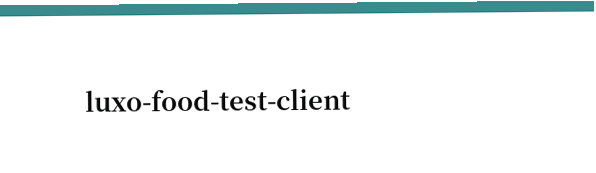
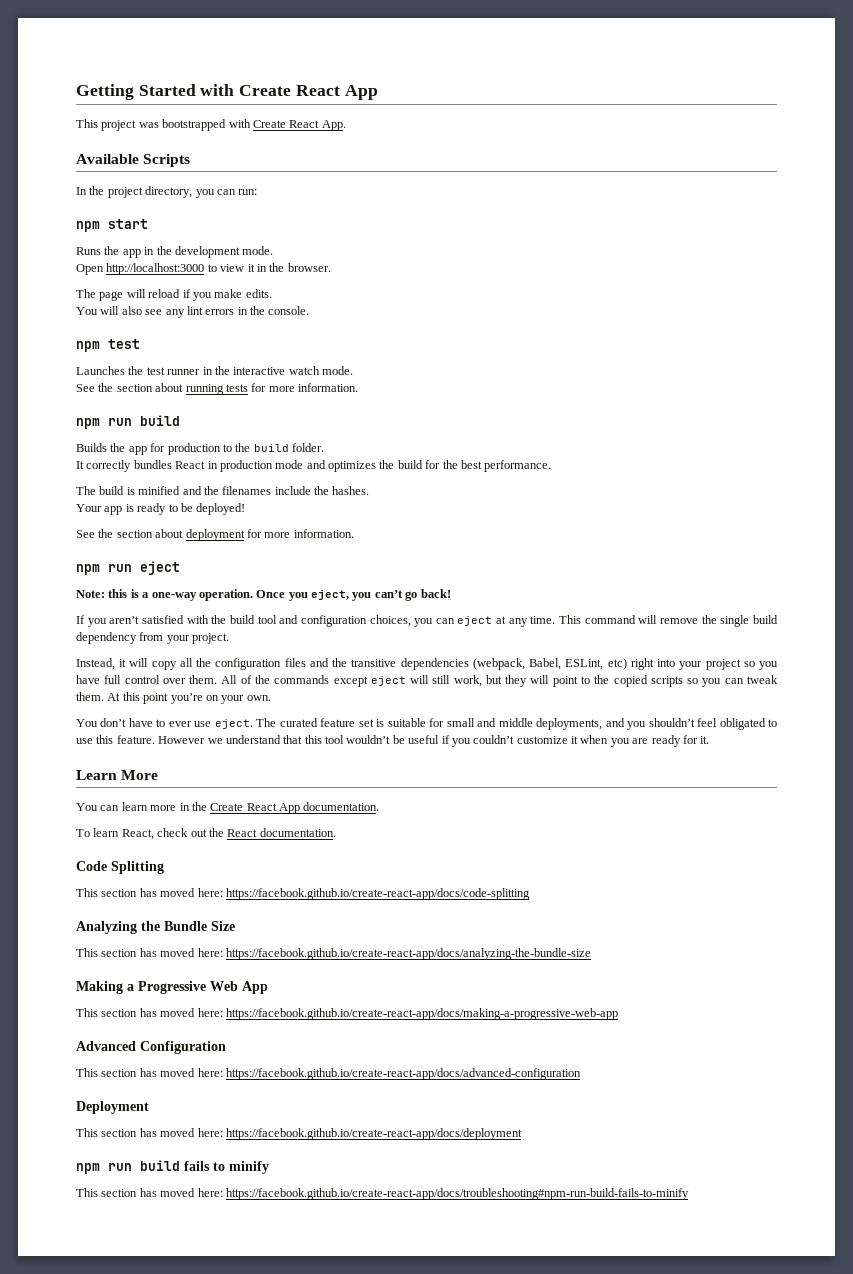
- luxo-food-test-client
+ Getting Started with Create React App
+ This project was bootstrapped with Create React App.
+ Available Scripts
+ In the project directory, you can run:
+ npm start
+ Runs the app in the development mode.
+ Open http://localhost:3000 to view it in the browser.
+ The page will reload if you make edits.
+ You will also see any lint errors in the console.
+ npm test
+ Launches the test runner in the interactive watch mode.
+ See the section about running tests for more information.
+ npm run build
+ Builds the app for production to the build folder.
+ It correctly bundles React in production mode and optimizes the build for the best performance.
+ The build is minified and the filenames include the hashes.
+ Your app is ready to be deployed!
+ See the section about deployment for more information.
+ npm run eject
+ Note: this is a one-way operation. Once you eject, you can’t go back!
+ If you aren’t satisfied with the build tool and configuration choices, you can eject at any time. This command will remove the single build dependency from your project.
+ Instead, it will copy all the configuration files and the transitive dependencies (webpack, Babel, ESLint, etc) right into your project so you have full control over them. All of the commands except eject will still work, but they will point to the copied scripts so you can tweak them. At this point you’re on your own.
+ You don’t have to ever use eject. The curated feature set is suitable for small and middle deployments, and you shouldn’t feel obligated to use this feature. However we understand that this tool wouldn’t be useful if you couldn’t customize it when you are ready for it.
+ Learn More
+ You can learn more in the Create React App documentation.
+ To learn React, check out the React documentation.
+ Code Splitting
+ This section has moved here: https://facebook.github.io/create-react-app/docs/code-splitting
+ Analyzing the Bundle Size
+ This section has moved here: https://facebook.github.io/create-react-app/docs/analyzing-the-bundle-size
+ Making a Progressive Web App
+ This section has moved here: https://facebook.github.io/create-react-app/docs/making-a-progressive-web-app
+ Advanced Configuration
+ This section has moved here: https://facebook.github.io/create-react-app/docs/advanced-configuration
+ Deployment
+ This section has moved here: https://facebook.github.io/create-react-app/docs/deployment
+ npm run build fails to minify
+ This section has moved here: https://facebook.github.io/create-react-app/docs/troubleshooting#npm-run-build-fails-to-minify

